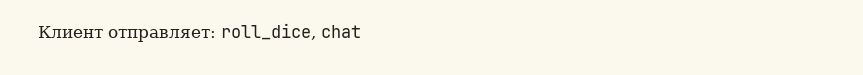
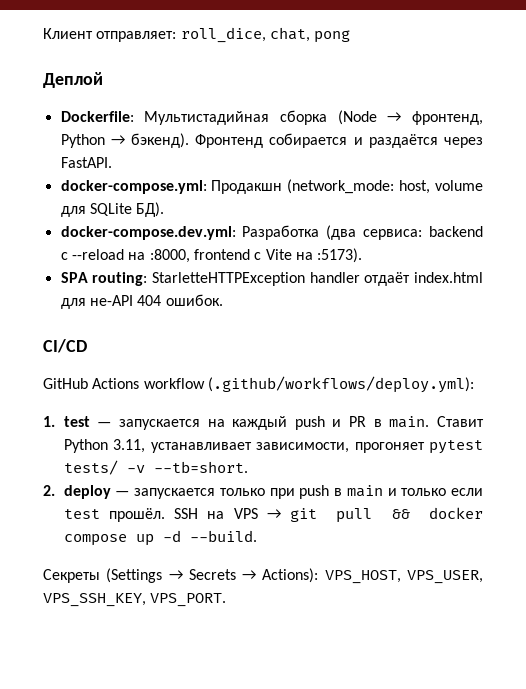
- Клиент отправляет: roll_dice, chat
+ Клиент отправляет: roll_dice, chat, pong
+ Деплой
+ Dockerfile: Мультистадийная сборка (Node → фронтенд, Python → бэкенд). Фронтенд собирается и раздаётся через FastAPI.
+ docker-compose.yml: Продакшн (network_mode: host, volume для SQLite БД).
+ docker-compose.dev.yml: Разработка (два сервиса: backend с --reload на :8000, frontend с Vite на :5173).
+ SPA routing: StarletteHTTPException handler отдаёт index.html для не-API 404 ошибок.
+ CI/CD
+ GitHub Actions workflow (.github/workflows/deploy.yml):
+ 1. test — запускается на каждый push и PR в main. Ставит Python 3.11, устанавливает зависимости, прогоняет pytest tests/ -v --tb=short.
+ 2. deploy — запускается только при push в main и только если test прошёл. SSH на VPS → git pull && docker compose up -d --build.
+ Секреты (Settings → Secrets → Actions): VPS_HOST, VPS_USER, VPS_SSH_KEY, VPS_PORT.

